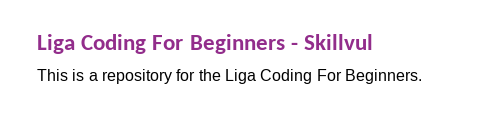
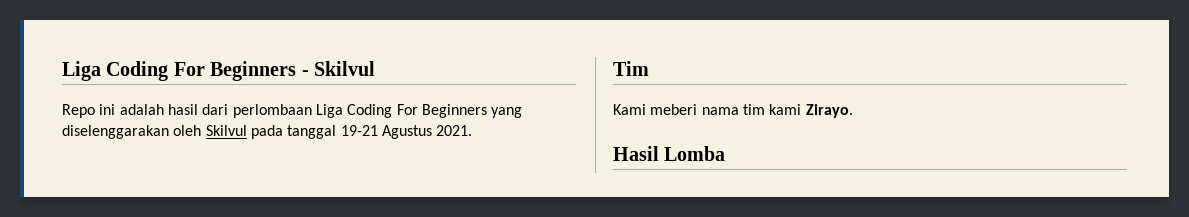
- Liga Coding For Beginners - Skillvul
- This is a repository for the Liga Coding For Beginners.
+ Liga Coding For Beginners - Skilvul
+ Repo ini adalah hasil dari perlombaan Liga Coding For Beginners yang diselenggarakan oleh Skilvul pada tanggal 19-21 Agustus 2021.
+ Tim
+ Kami meberi nama tim kami Zirayo.
+ Hasil Lomba

